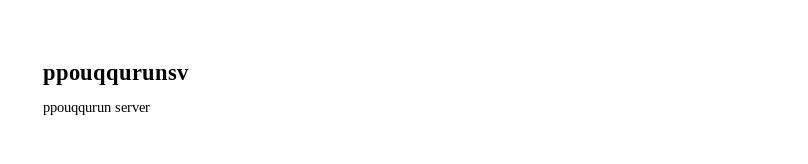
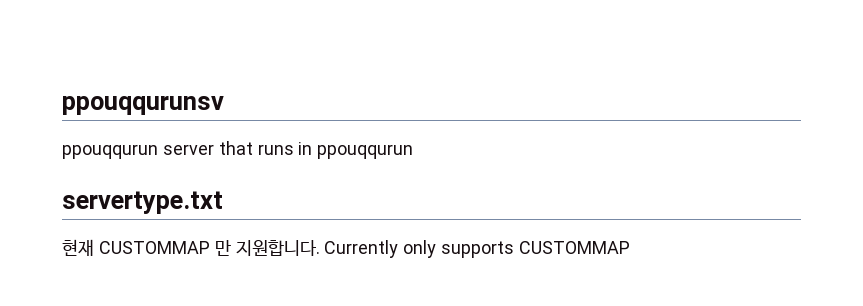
- ppouqqurun server
+ ppouqqurun server that runs in ppouqqurun
+ servertype.txt
+ 현재 CUSTOMMAP 만 지원합니다. Currently only supports CUSTOMMAP

